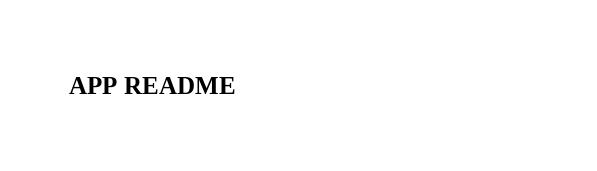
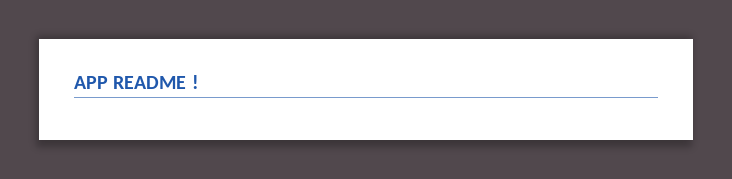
- APP README
+ APP README !

